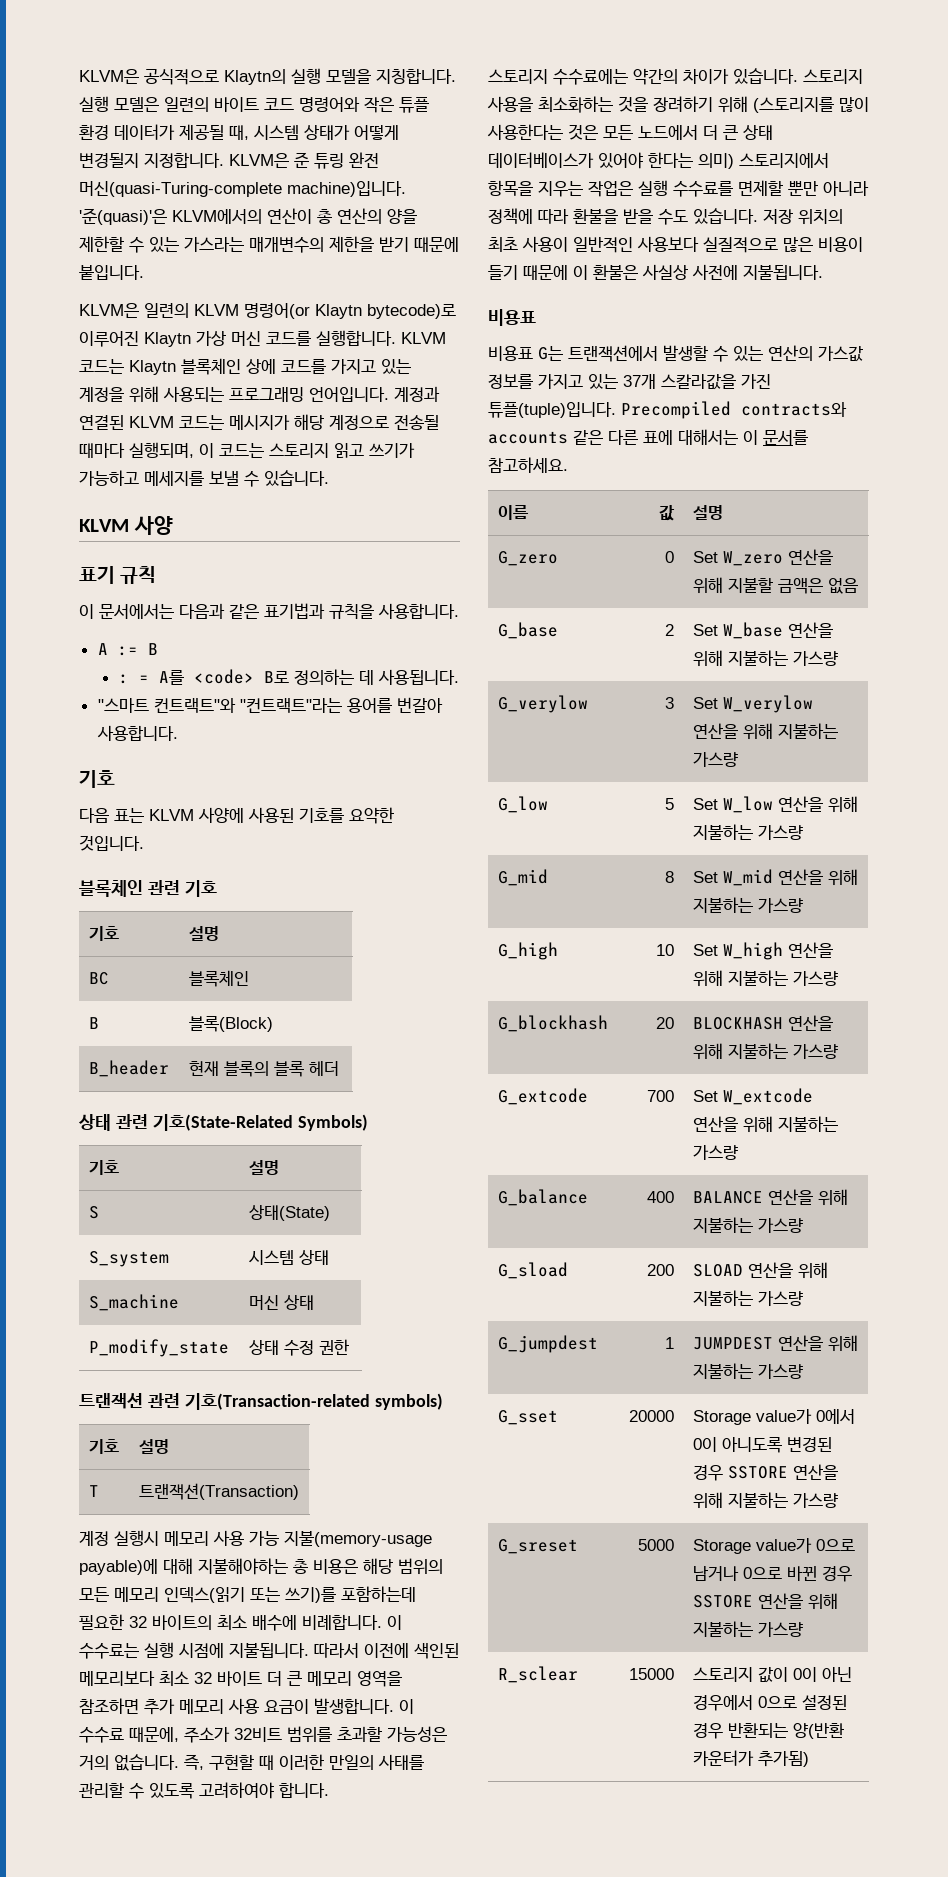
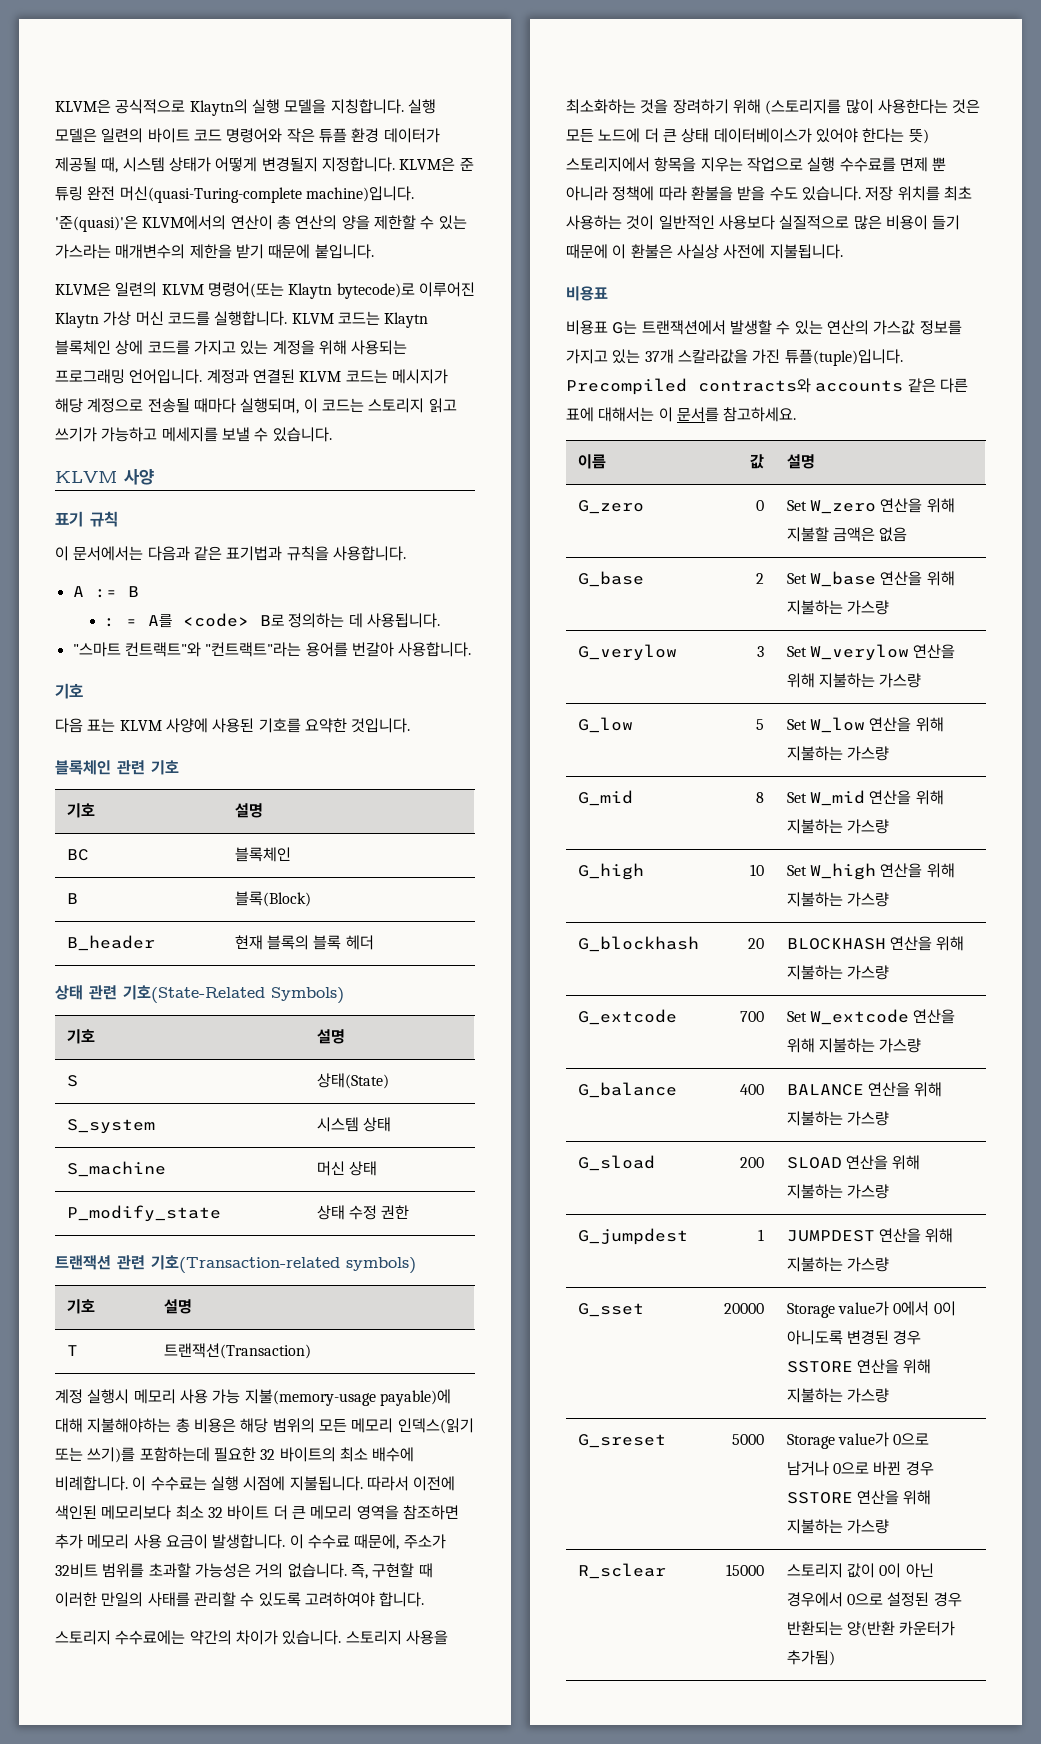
- KLVM은 일련의 KLVM 명령어(or Klaytn bytecode)로 이루어진 Klaytn 가상 머신 코드를 실행합니다.
+ KLVM은 일련의 KLVM 명령어(또는 Klaytn bytecode)로 이루어진 Klaytn 가상 머신 코드를 실행합니다.
- 스토리지 사용을 최소화하는 것을 장려하기 위해 (스토리지를 많이 사용한다는 것은 모든 노드에서 더 큰 상태 데이터베이스가 있어야 한다는 의미) 스토리지에서 항목을 지우는 작업은 실행 수수료를 면제할 뿐만 아니라 정책에 따라 환불을 받을 수도 있습니다.
+ 스토리지 사용을 최소화하는 것을 장려하기 위해 (스토리지를 많이 사용한다는 것은 모든 노드에 더 큰 상태 데이터베이스가 있어야 한다는 뜻) 스토리지에서 항목을 지우는 작업으로 실행 수수료를 면제 뿐 아니라 정책에 따라 환불을 받을 수도 있습니다.
- 저장 위치의 최초 사용이 일반적인 사용보다 실질적으로 많은 비용이 들기 때문에 이 환불은 사실상 사전에 지불됩니다.
+ 저장 위치를 최초 사용하는 것이 일반적인 사용보다 실질적으로 많은 비용이 들기 때문에 이 환불은 사실상 사전에 지불됩니다.

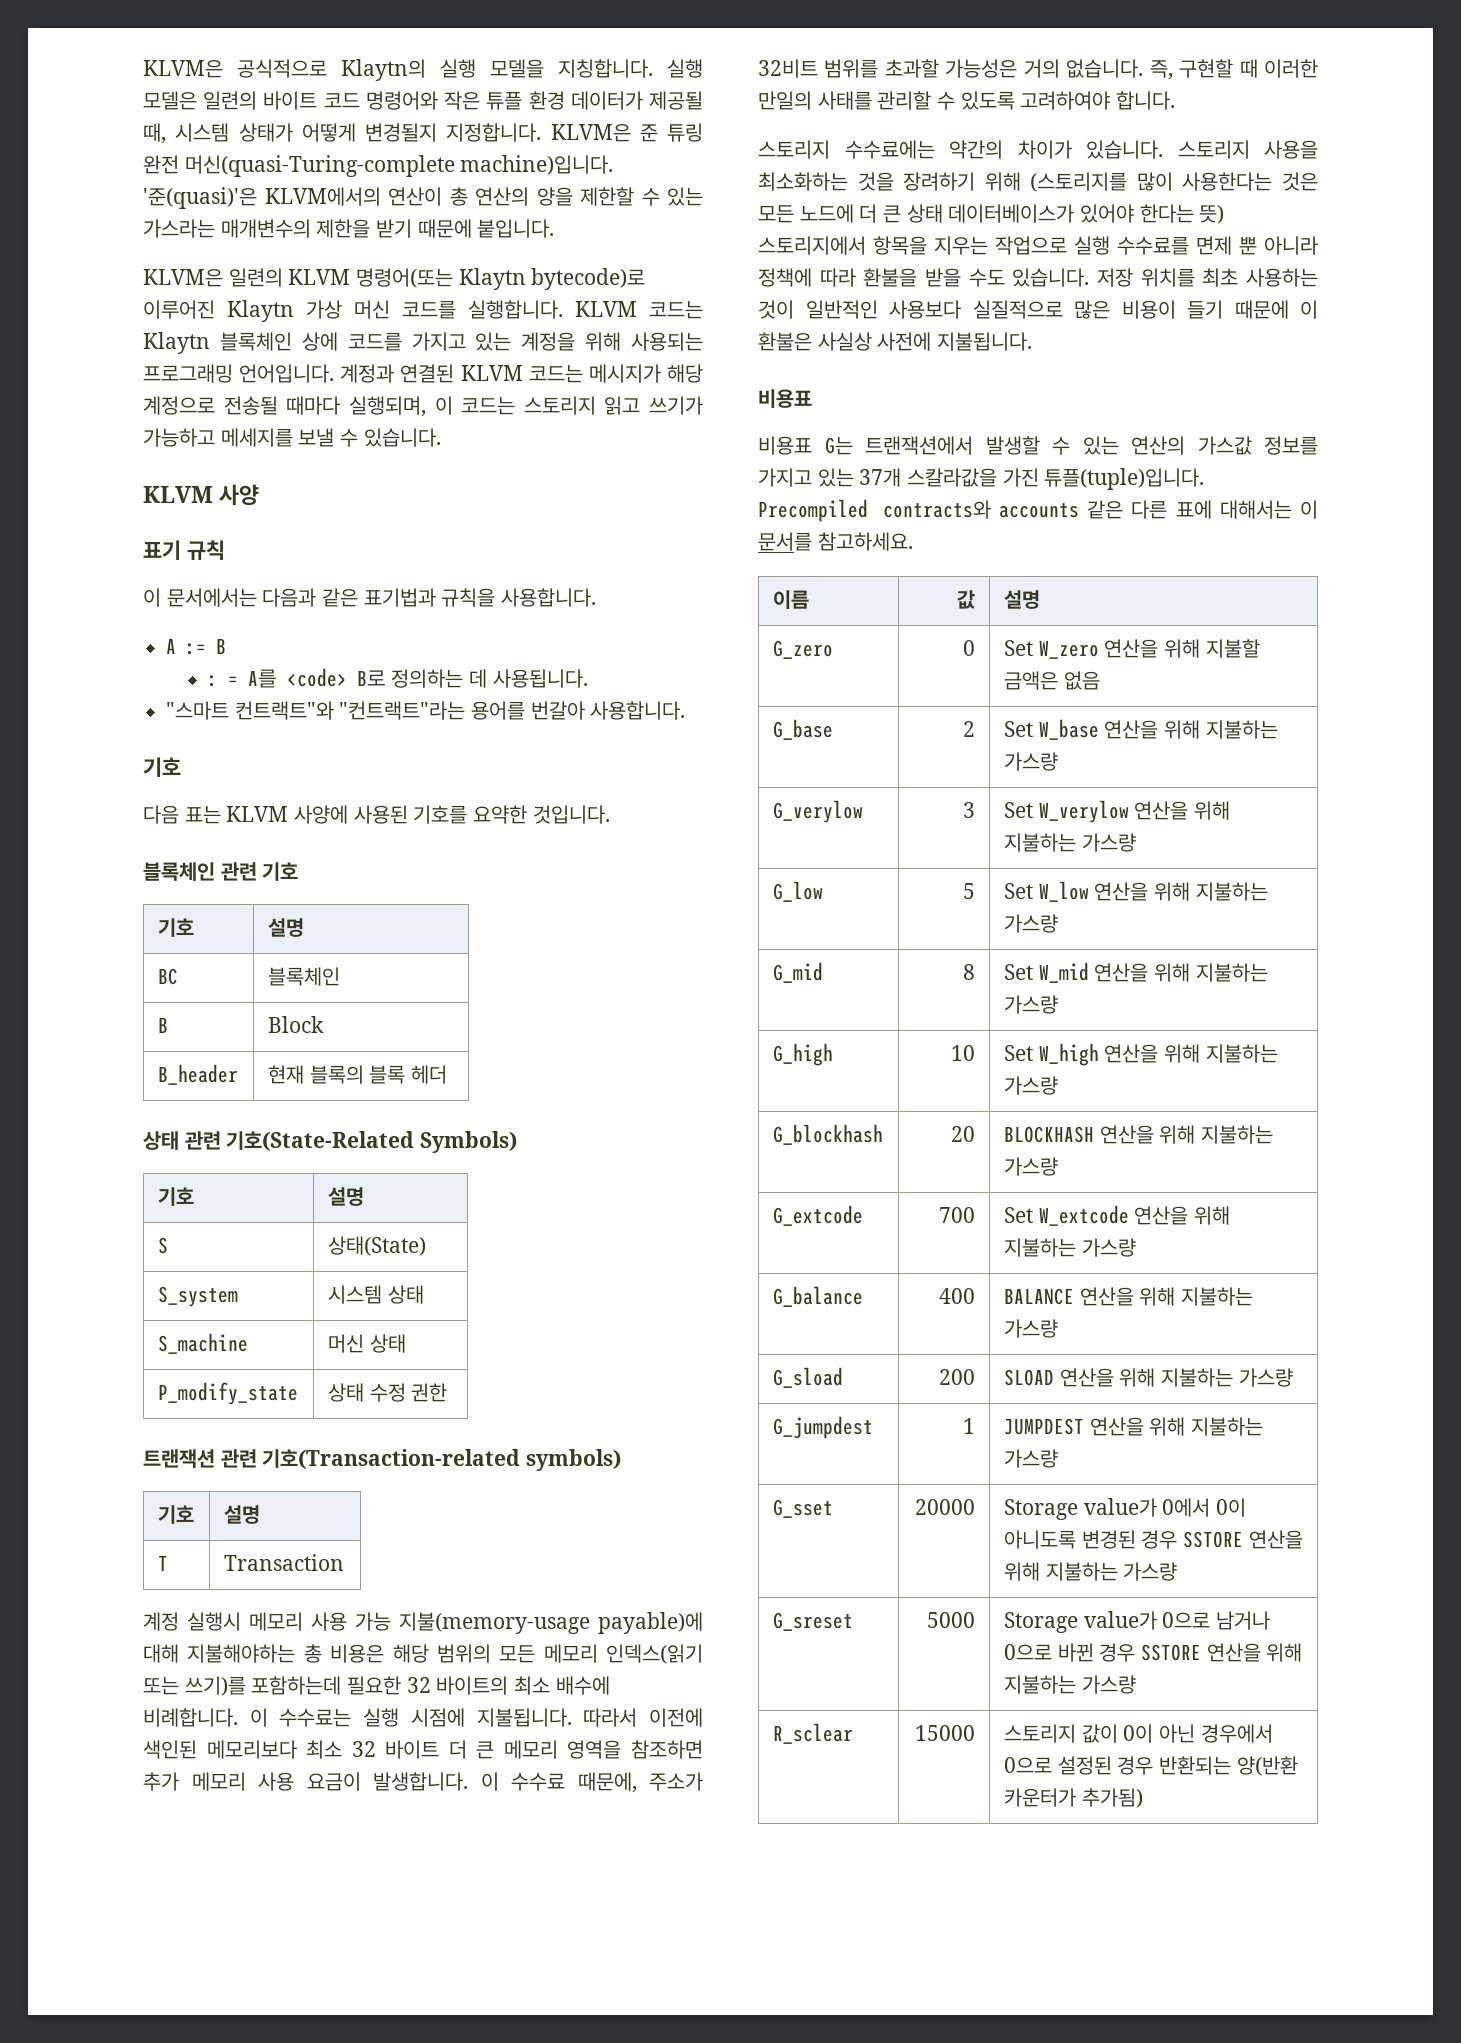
- B | 블록(Block)
+ B | Block
- T | 트랜잭션(Transaction)
+ T | Transaction

